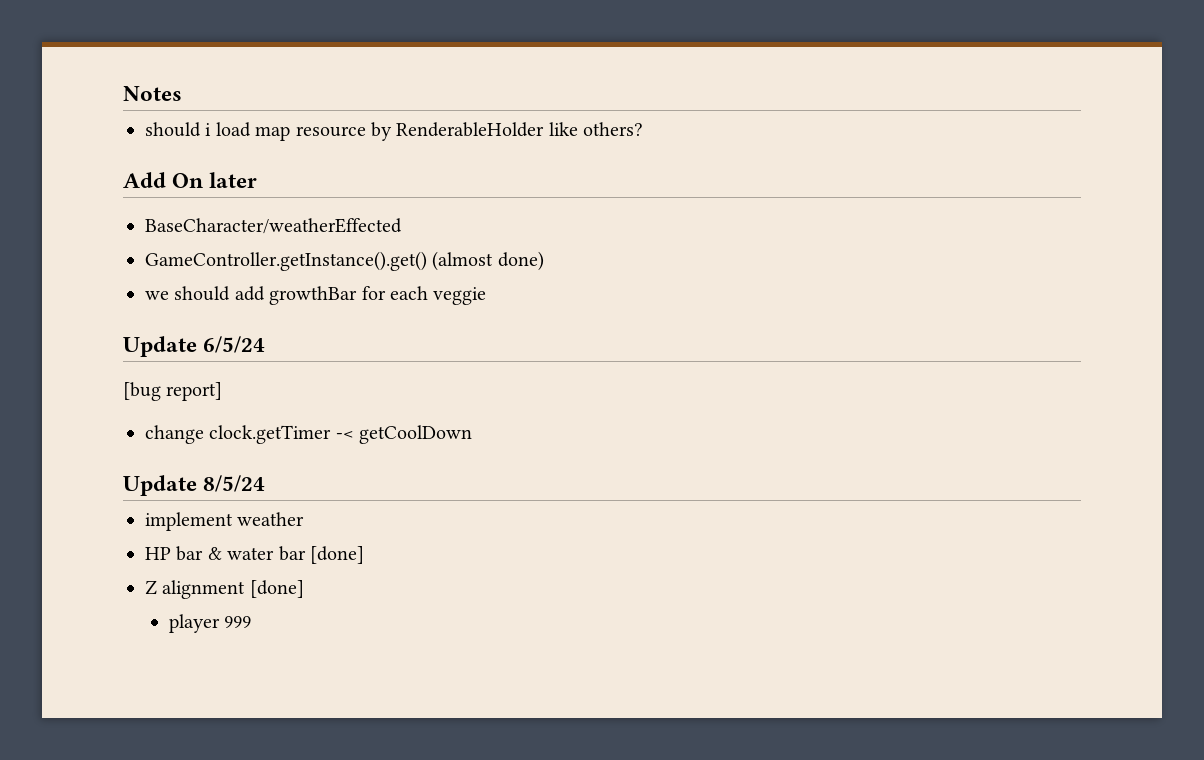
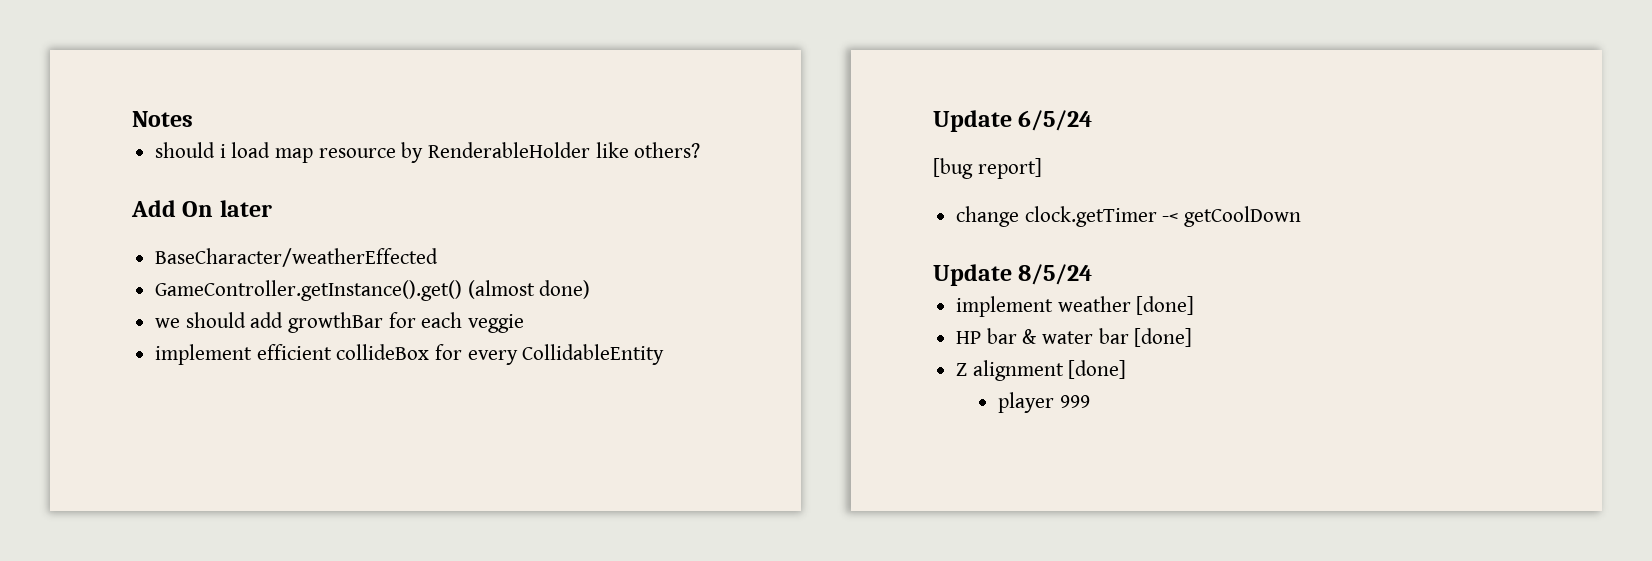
+ implement efficient collideBox for every CollidableEntity
- implement weather
+ implement weather [done]

